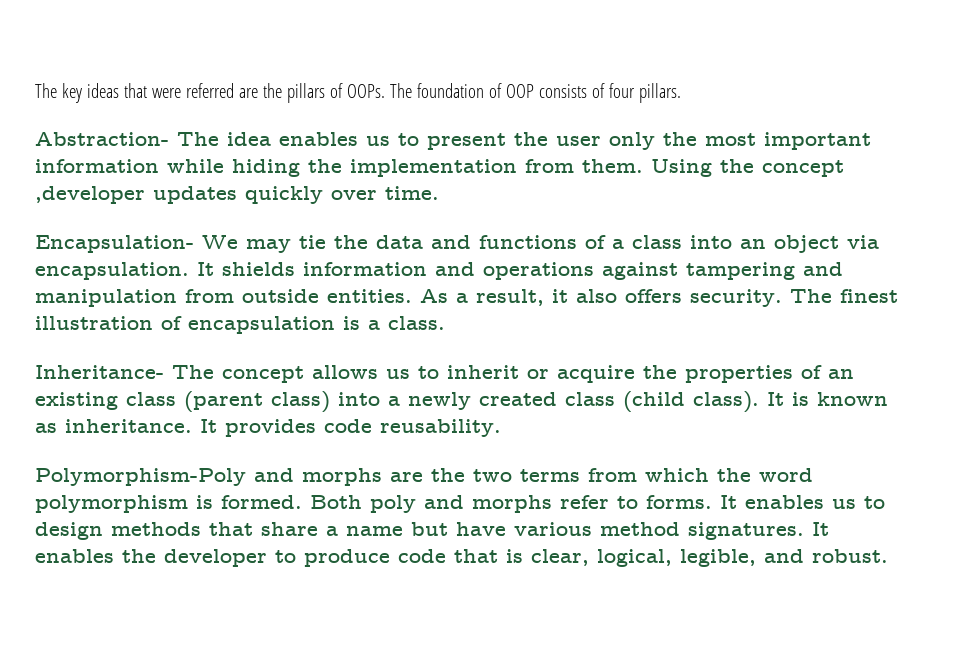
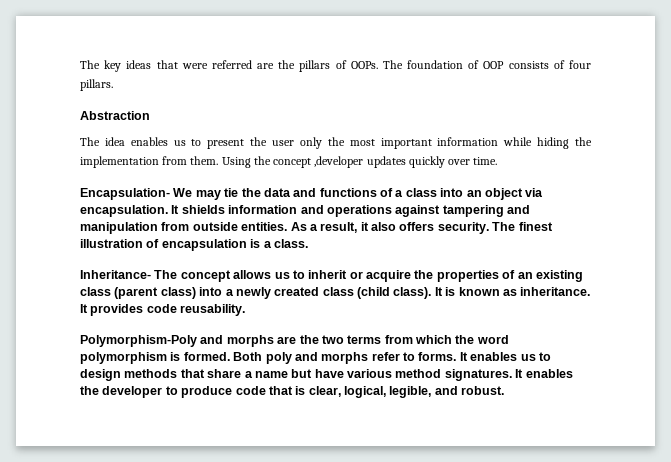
- Abstraction- The idea enables us to present the user only the most important information while hiding the implementation from them.
+ Abstraction
+ The idea enables us to present the user only the most important information while hiding the implementation from them.

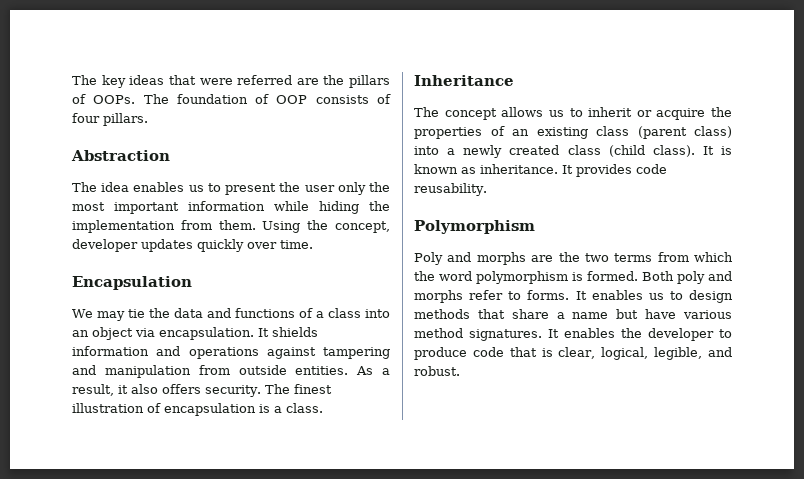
- Using the concept ,developer updates quickly over time.
+ Using the concept, developer updates quickly over time.
- Encapsulation- We may tie the data and functions of a class into an object via encapsulation.
+ Encapsulation
+ We may tie the data and functions of a class into an object via encapsulation.
- Inheritance- The concept allows us to inherit or acquire the properties of an existing class (parent class) into a newly created class (child class).
+ Inheritance
+ The concept allows us to inherit or acquire the properties of an existing class (parent class) into a newly created class (child class).
- Polymorphism-Poly and morphs are the two terms from which the word polymorphism is formed.
+ Polymorphism
+ Poly and morphs are the two terms from which the word polymorphism is formed.

